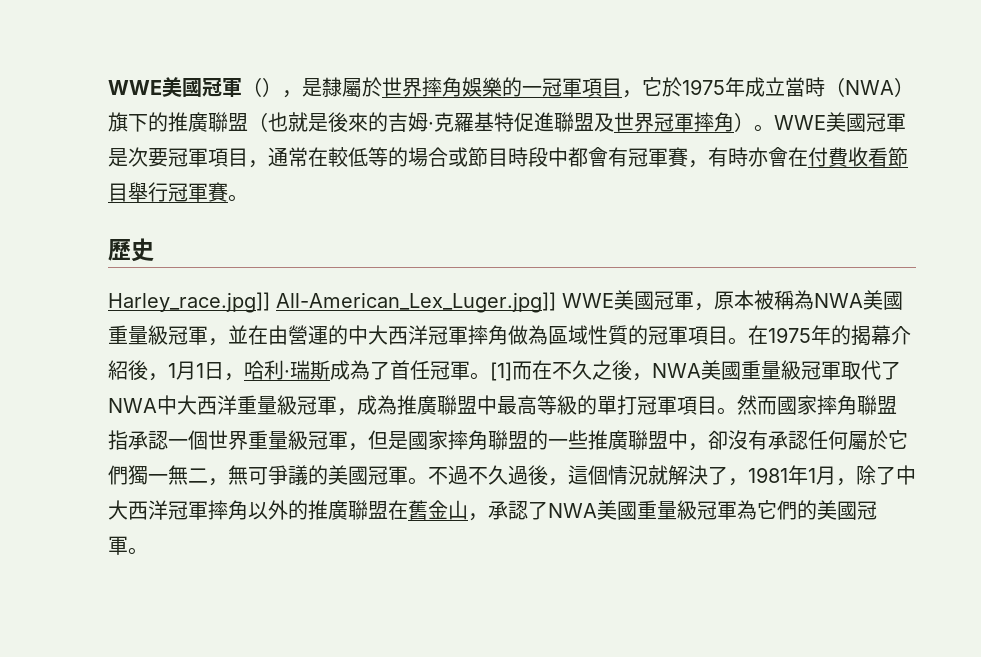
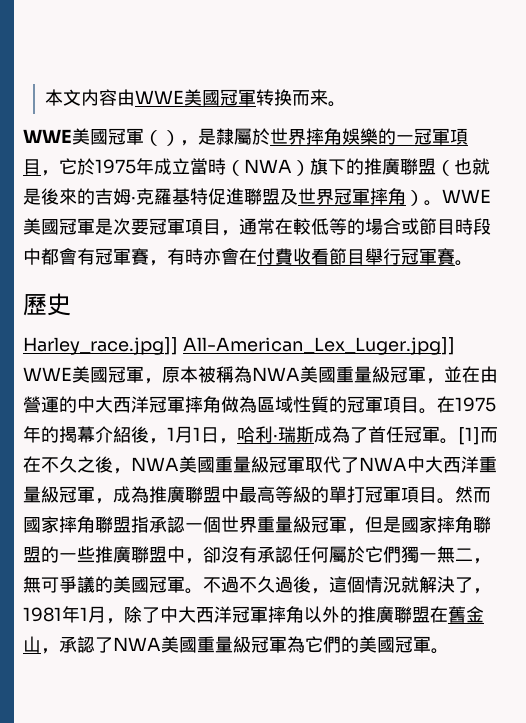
+ 本文内容由WWE美國冠軍转换而来。

